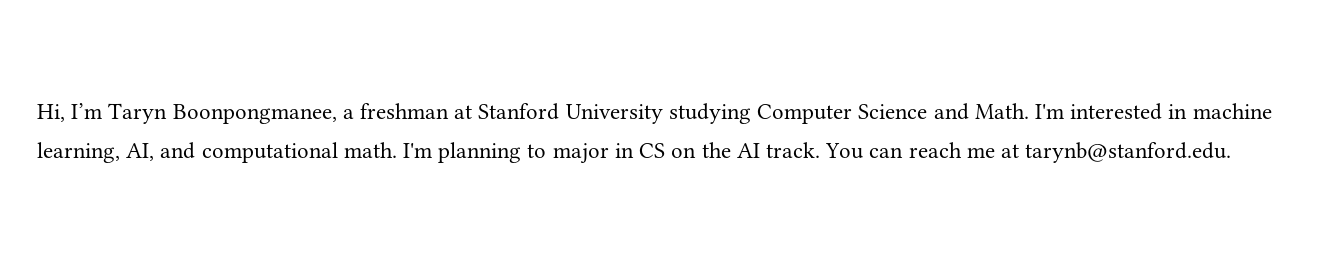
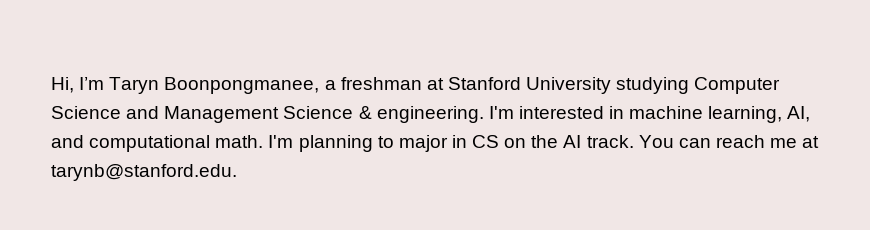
- Hi, I’m Taryn Boonpongmanee, a freshman at Stanford University studying Computer Science and Math.
+ Hi, I’m Taryn Boonpongmanee, a freshman at Stanford University studying Computer Science and Management Science & engineering.

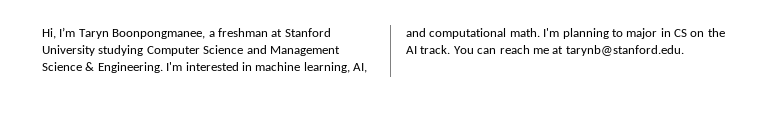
- Hi, I’m Taryn Boonpongmanee, a freshman at Stanford University studying Computer Science and Management Science & engineering.
+ Hi, I’m Taryn Boonpongmanee, a freshman at Stanford University studying Computer Science and Management Science & Engineering.

